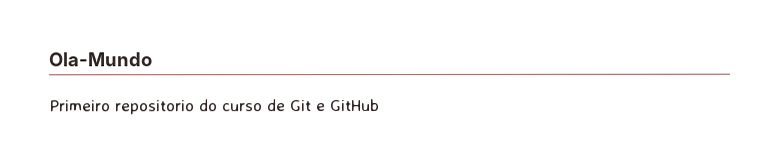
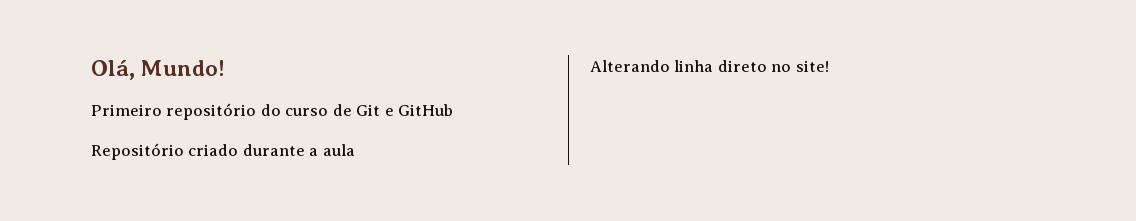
- Ola-Mundo
+ Olá, Mundo!
- Primeiro repositorio do curso de Git e GitHub
+ Primeiro repositório do curso de Git e GitHub
+ Repositório criado durante a aula
+ Alterando linha direto no site!

